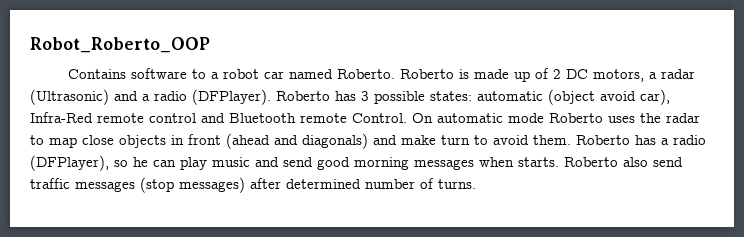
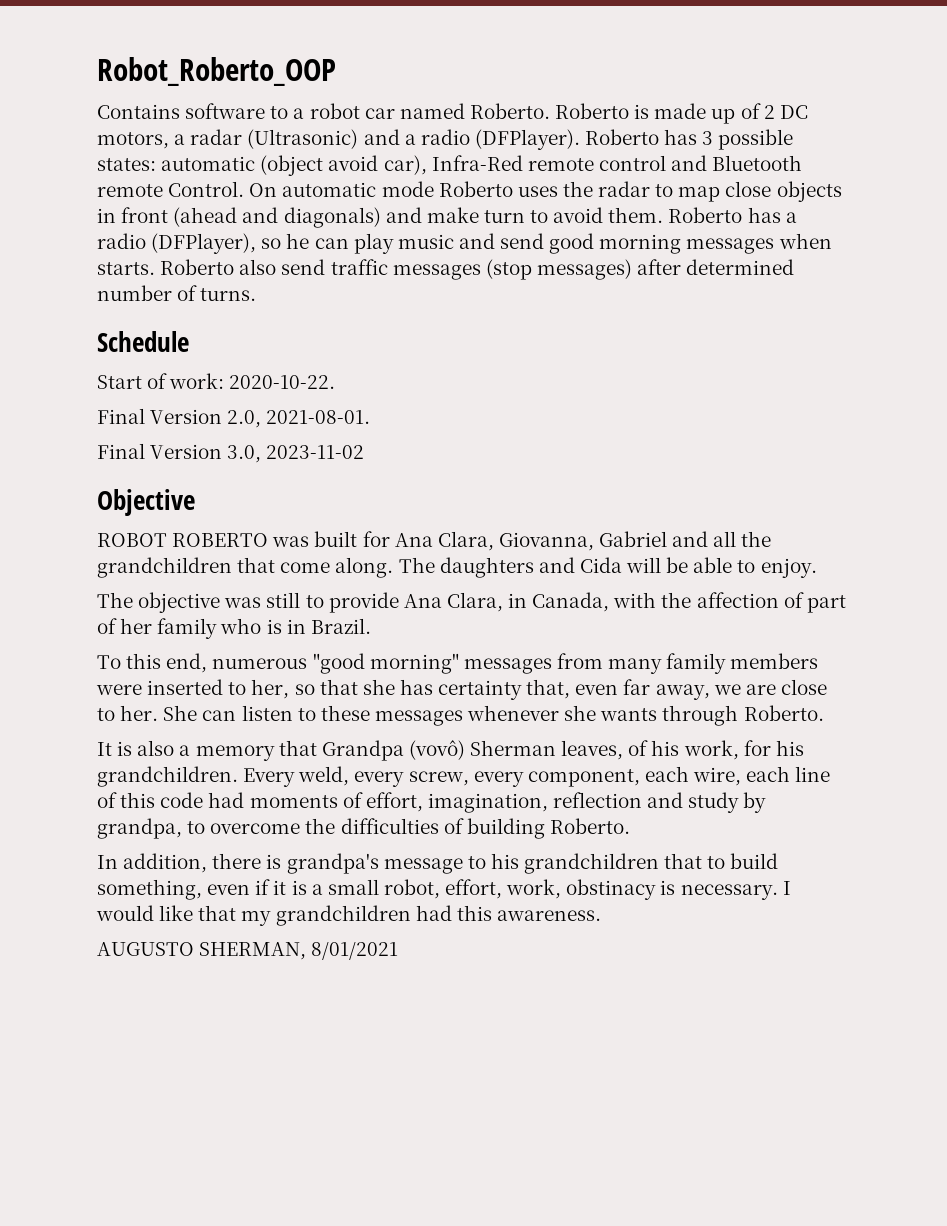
+ Schedule
+ Start of work: 2020-10-22.
+ Final Version 2.0, 2021-08-01.
+ Final Version 3.0, 2023-11-02
+ Objective
+ ROBOT ROBERTO was built for Ana Clara, Giovanna, Gabriel and all the grandchildren that come along. The daughters and Cida will be able to enjoy.
+ The objective was still to provide Ana Clara, in Canada, with the affection of part of her family who is in Brazil.
+ To this end, numerous "good morning" messages from many family members were inserted to her, so that she has certainty that, even far away, we are close to her. She can listen to these messages whenever she wants through Roberto.
+ It is also a memory that Grandpa (vovô) Sherman leaves, of his work, for his grandchildren. Every weld, every screw, every component, each wire, each line of this code had moments of effort, imagination, reflection and study by grandpa, to overcome the difficulties of building Roberto.
+ In addition, there is grandpa's message to his grandchildren that to build something, even if it is a small robot, effort, work, obstinacy is necessary. I would like that my grandchildren had this awareness.
+ AUGUSTO SHERMAN, 8/01/2021

